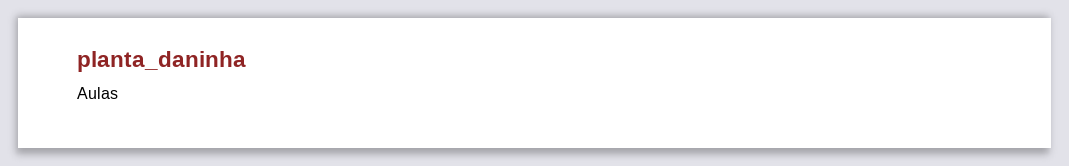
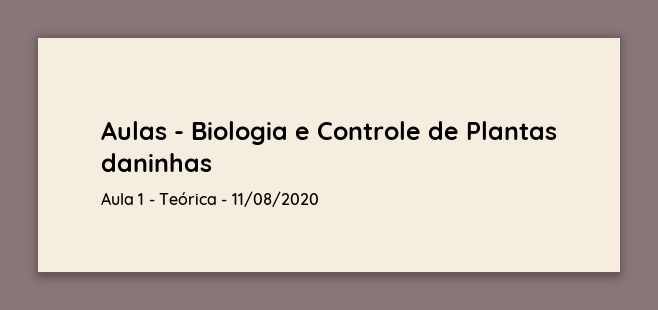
- planta_daninha
- Aulas
+ Aulas - Biologia e Controle de Plantas daninhas
+ Aula 1 - Teórica - 11/08/2020

